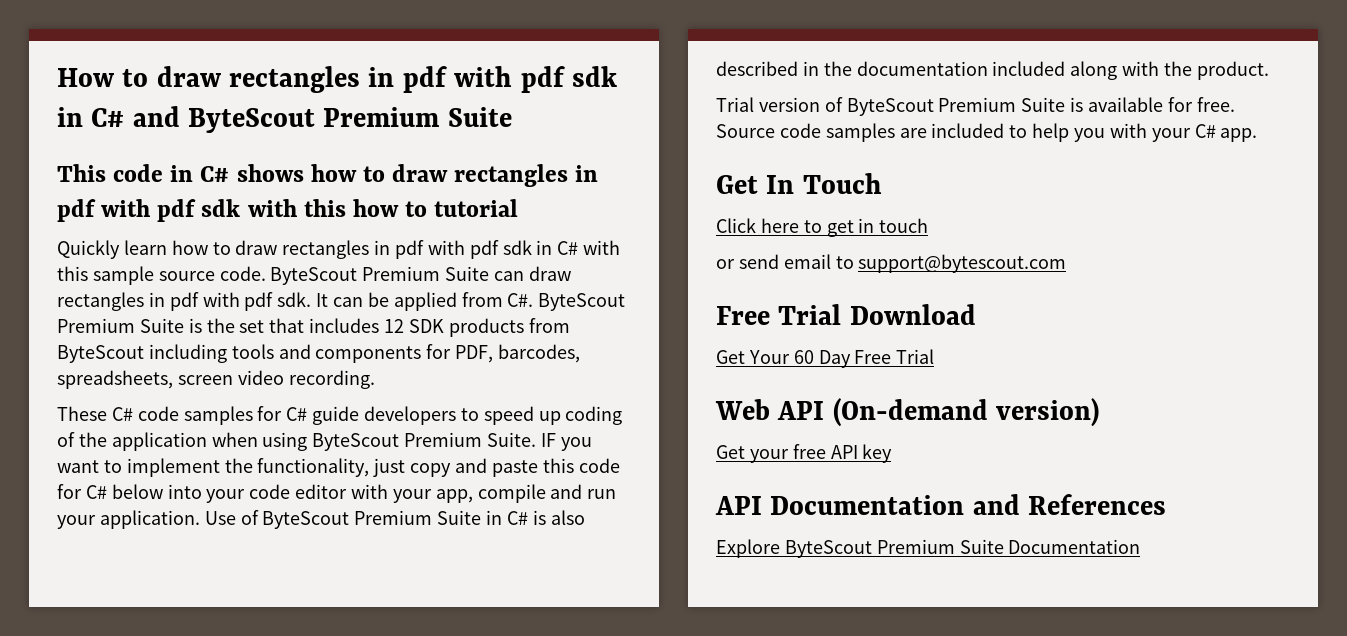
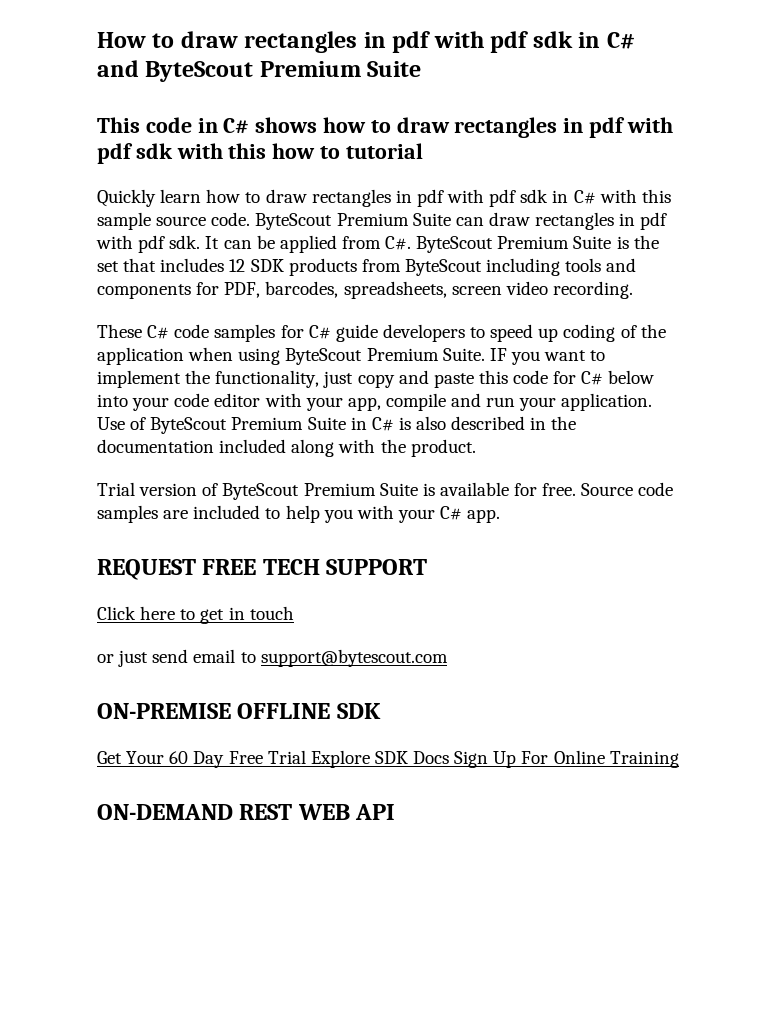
- Get In Touch
+ REQUEST FREE TECH SUPPORT
- or send email to support@bytescout.com
+ or just send email to support@bytescout.com
- Free Trial Download
+ ON-PREMISE OFFLINE SDK
- Get Your 60 Day Free Trial
- Web API (On-demand version)
- Get your free API key
- API Documentation and References
- Explore ByteScout Premium Suite Documentation
+ Get Your 60 Day Free Trial Explore SDK Docs Sign Up For Online Training
+ ON-DEMAND REST WEB API

